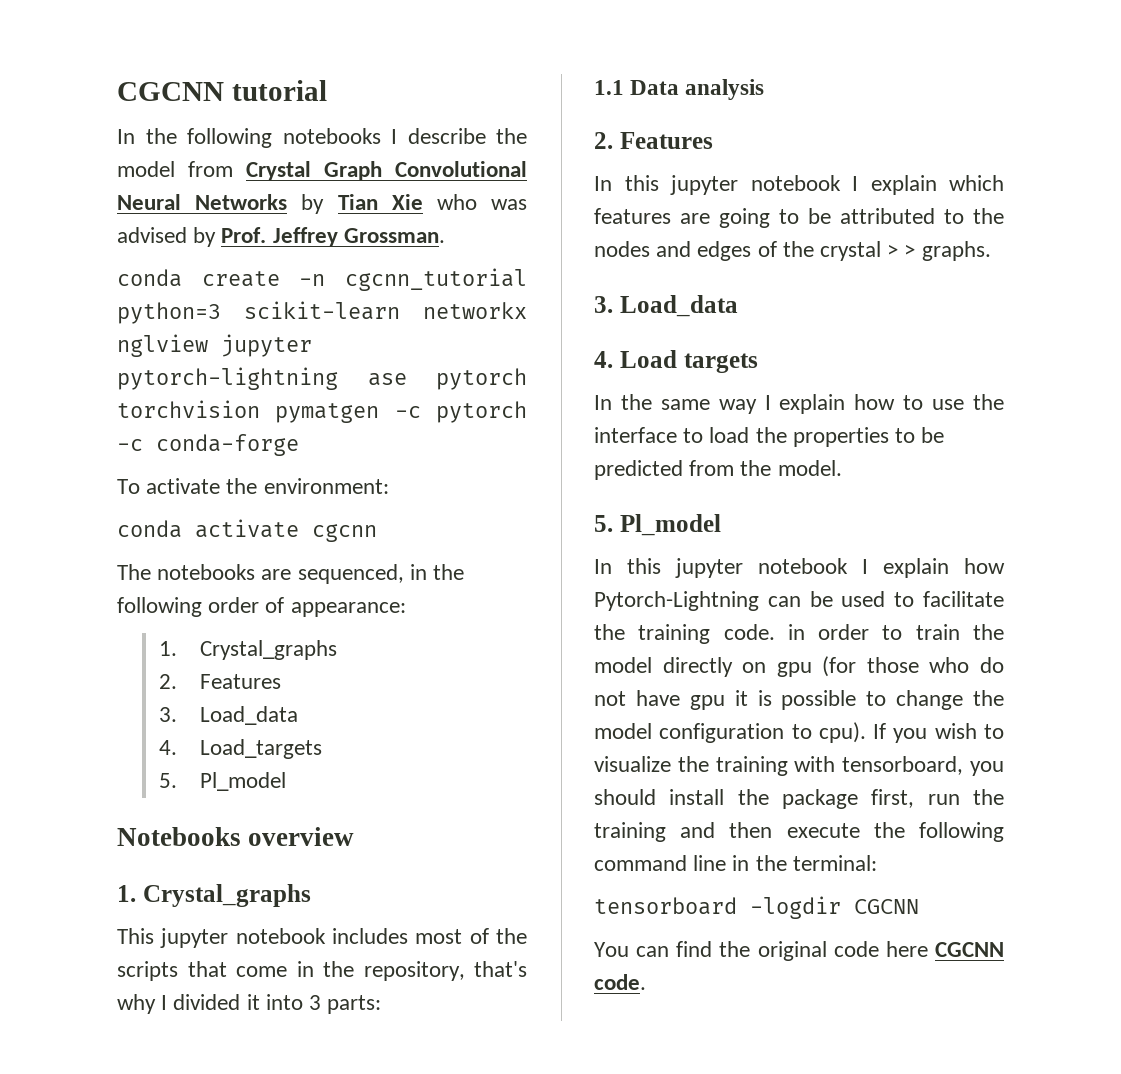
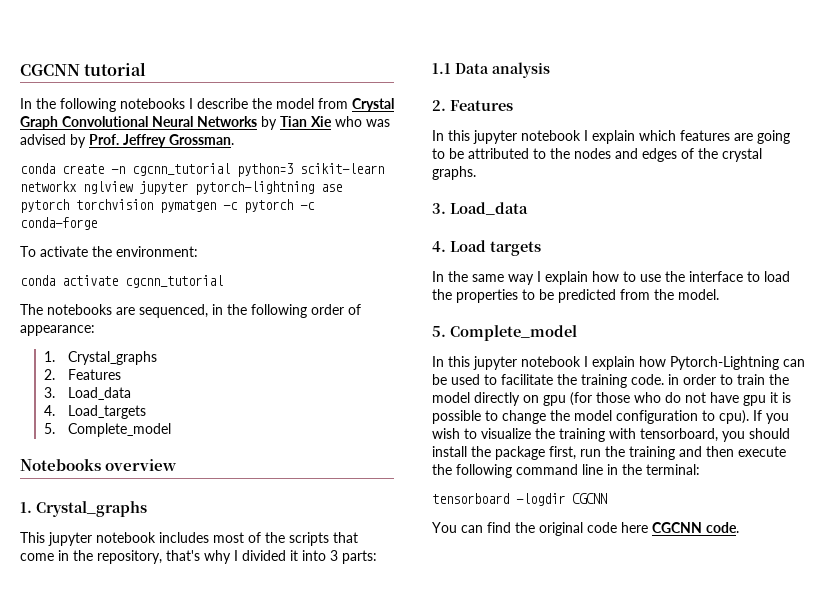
- conda activate cgcnn
+ conda activate cgcnn_tutorial
  4. Load_targets
- 5. Pl_model
+ 5. Complete_model
- In this jupyter notebook I explain which features are going to be attributed to the nodes and edges of the crystal > > graphs.
+ In this jupyter notebook I explain which features are going to be attributed to the nodes and edges of the crystal graphs.
  In the same way I explain how to use the interface to load the properties to be predicted from the model.
- 5. Pl_model
+ 5. Complete_model

